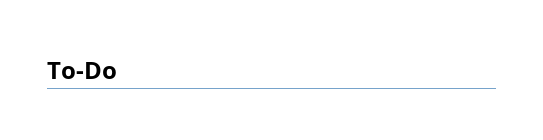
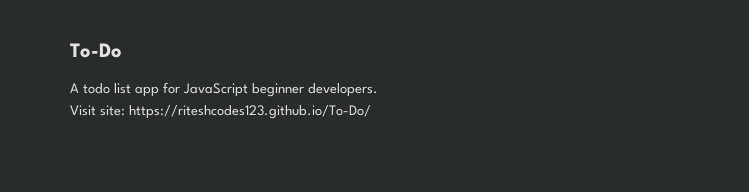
+ A todo list app for JavaScript beginner developers.
+ Visit site: https://riteshcodes123.github.io/To-Do/

